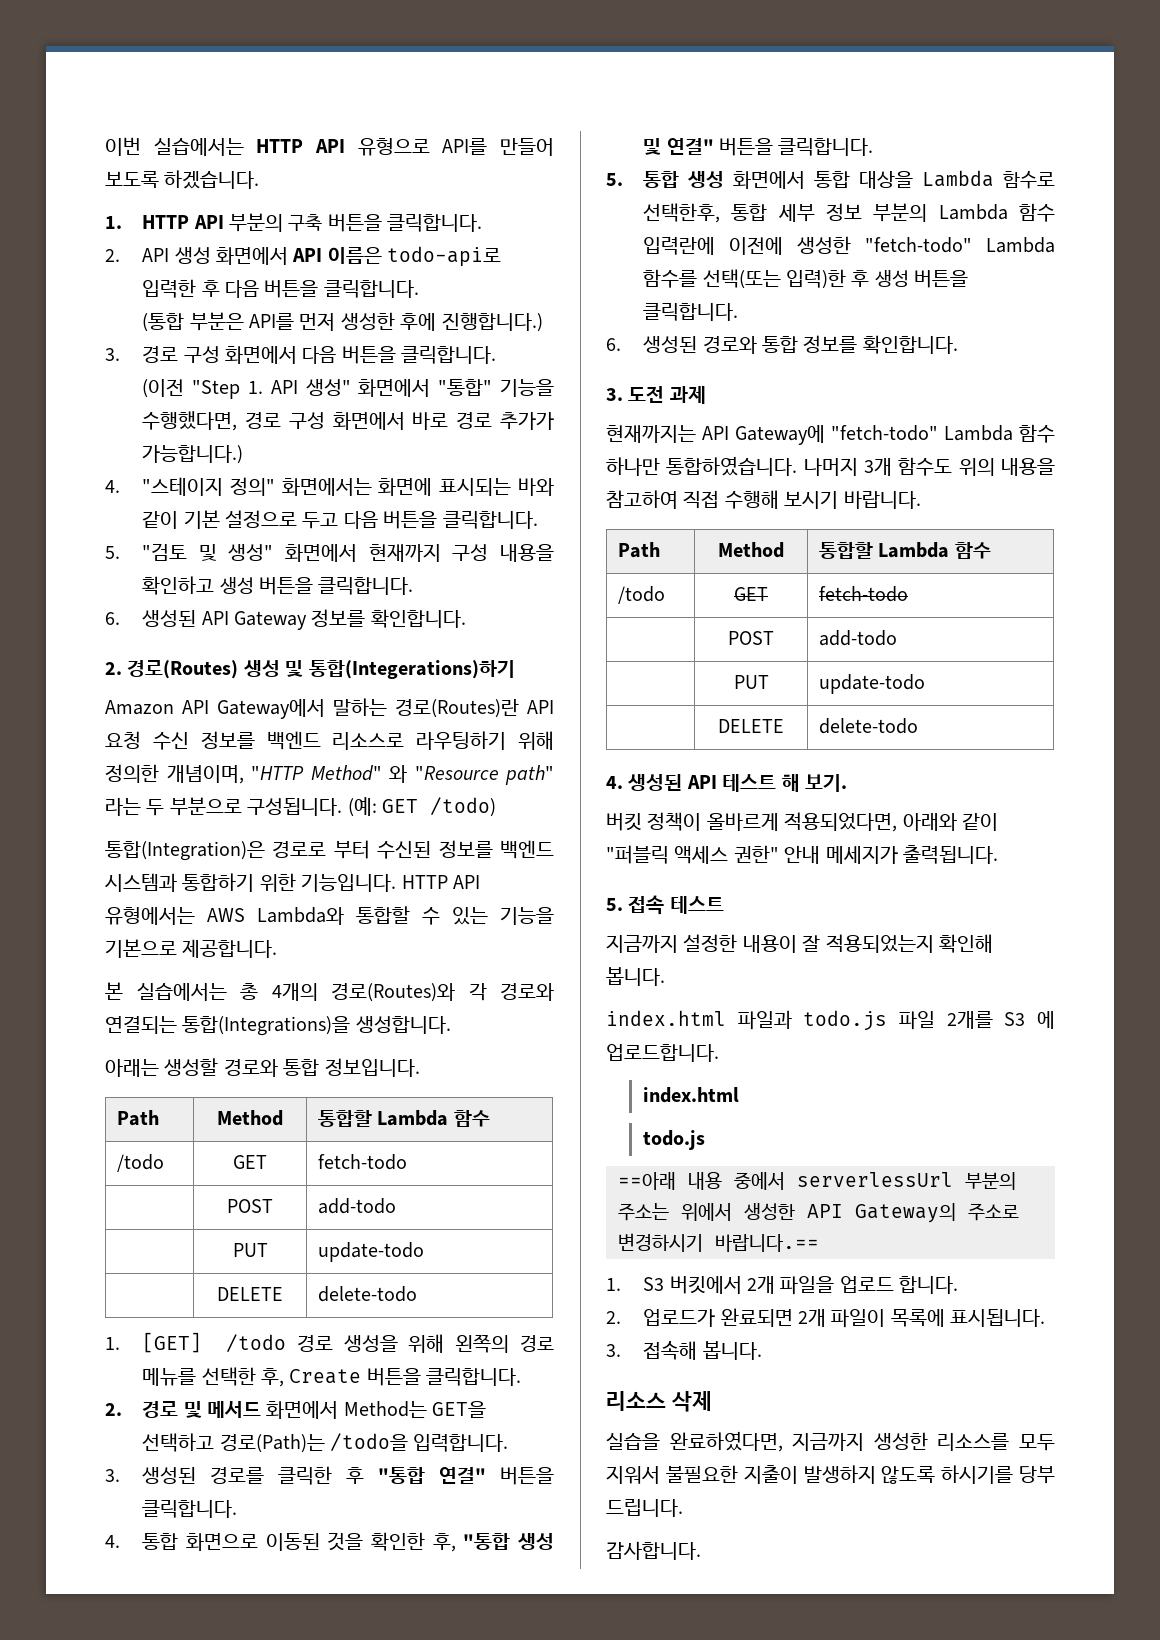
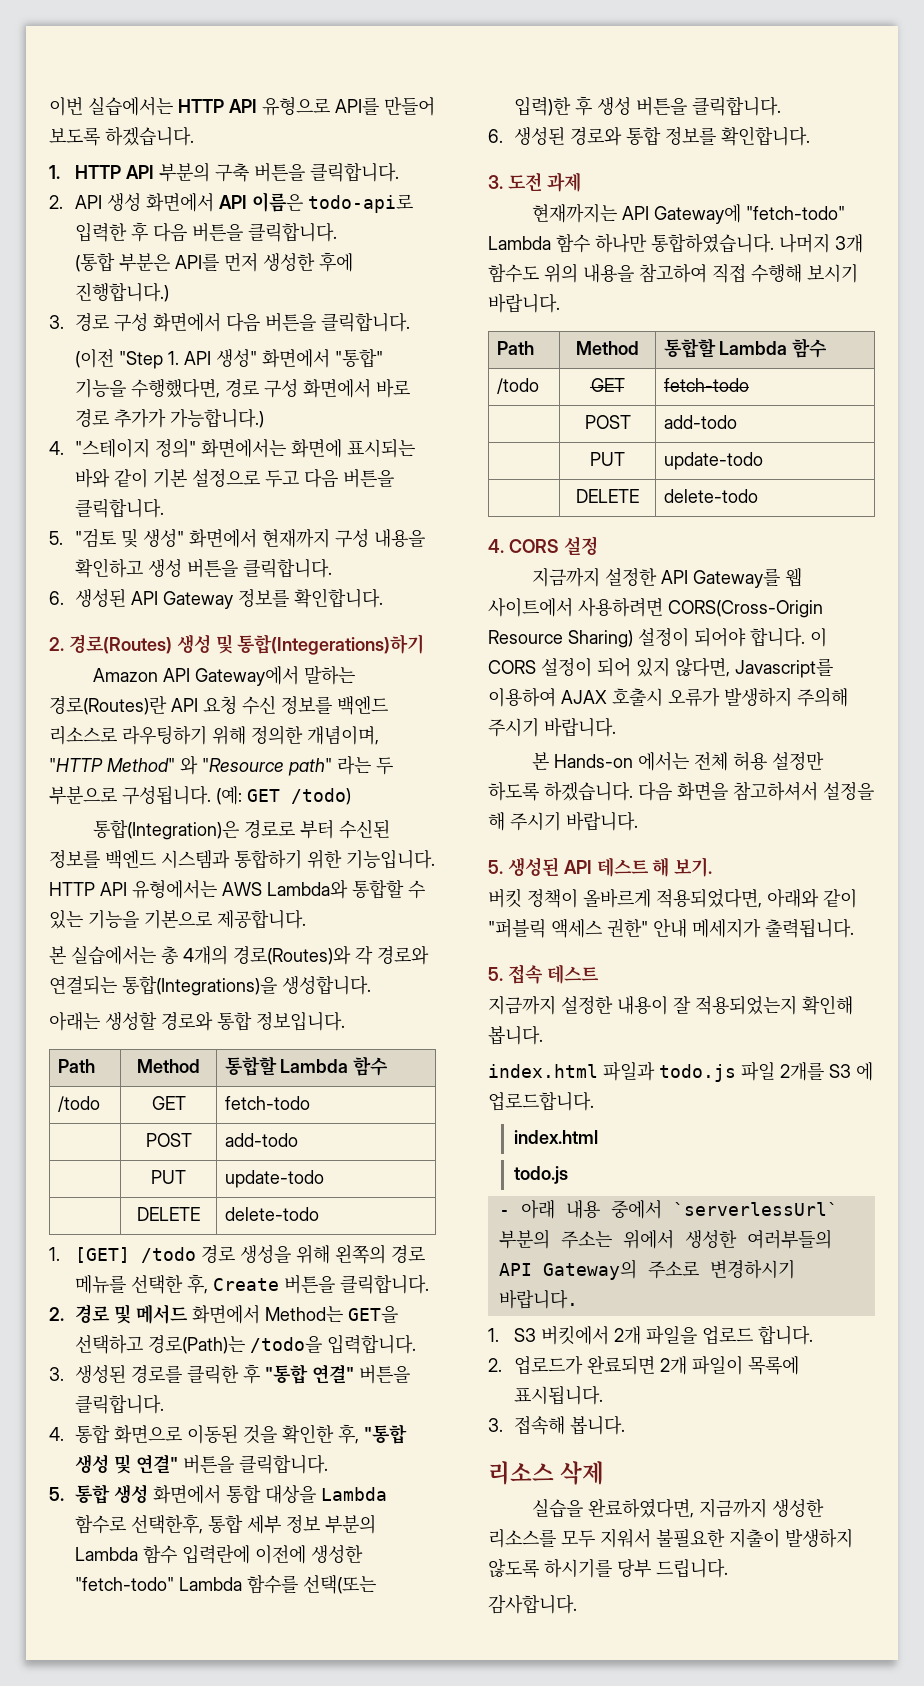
- 4. 생성된 API 테스트 해 보기.
+ 4. CORS 설정
+ 지금까지 설정한 API Gateway를 웹 사이트에서 사용하려면 CORS(Cross-Origin Resource Sharing) 설정이 되어야 합니다. 이 CORS 설정이 되어 있지 않다면, Javascript를 이용하여 AJAX 호출시 오류가 발생하지 주의해 주시기 바랍니다.
+ 본 Hands-on 에서는 전체 허용 설정만 하도록 하겠습니다. 다음 화면을 참고하셔서 설정을 해 주시기 바랍니다.
+ 5. 생성된 API 테스트 해 보기.
- ==아래 내용 중에서 serverlessUrl 부분의 주소는 위에서 생성한 API Gateway의 주소로 변경하시기 바랍니다.==
+ - 아래 내용 중에서 `serverlessUrl` 부분의 주소는 위에서 생성한 여러부들의 API Gateway의 주소로 변경하시기 바랍니다.

